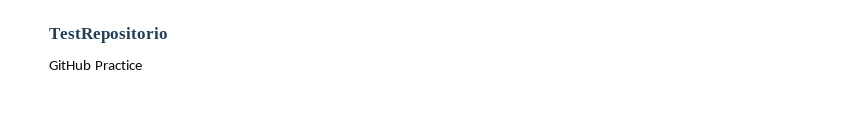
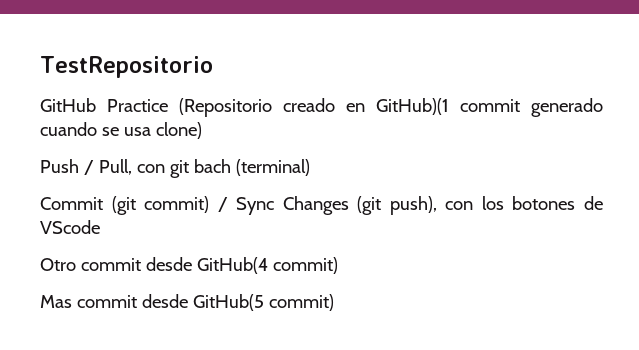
- GitHub Practice
+ GitHub Practice (Repositorio creado en GitHub)(1 commit generado cuando se usa clone)
+ Push / Pull, con git bach (terminal)
+ Commit (git commit) / Sync Changes (git push), con los botones de VScode
+ Otro commit desde GitHub(4 commit)
+ Mas commit desde GitHub(5 commit)

